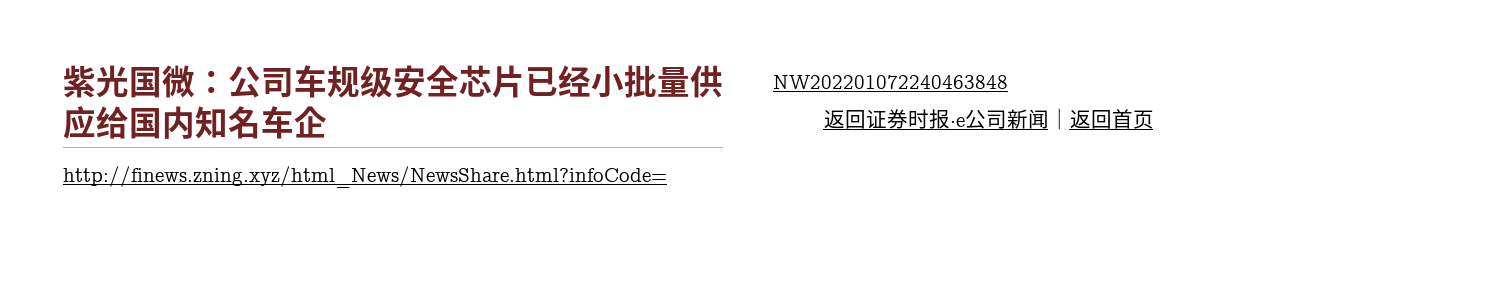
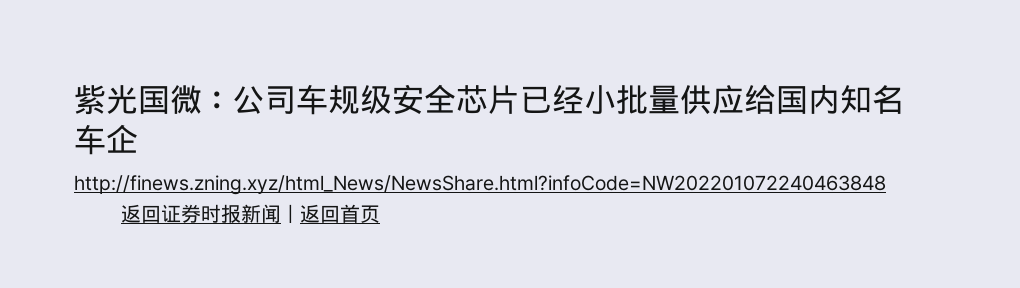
- 返回证券时报·e公司新闻｜返回首页
+ 返回证券时报新闻｜返回首页

